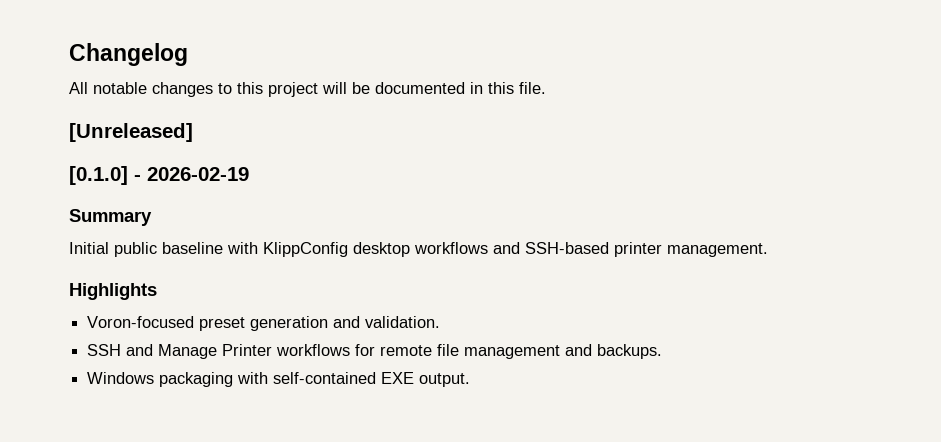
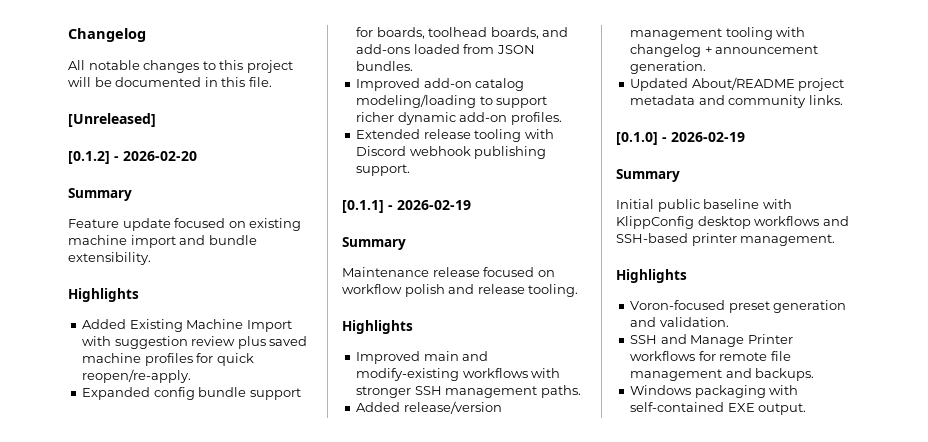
+ [0.1.2] - 2026-02-20
+ Summary
+ Feature update focused on existing machine import and bundle extensibility.
+ Highlights
+ Added Existing Machine Import with suggestion review plus saved machine profiles for quick reopen/re-apply.
+ Expanded config bundle support for boards, toolhead boards, and add-ons loaded from JSON bundles.
+ Improved add-on catalog modeling/loading to support richer dynamic add-on profiles.
+ Extended release tooling with Discord webhook publishing support.
+ [0.1.1] - 2026-02-19
+ Summary
+ Maintenance release focused on workflow polish and release tooling.
+ Highlights
+ Improved main and modify-existing workflows with stronger SSH management paths.
+ Added release/version management tooling with changelog + announcement generation.
+ Updated About/README project metadata and community links.

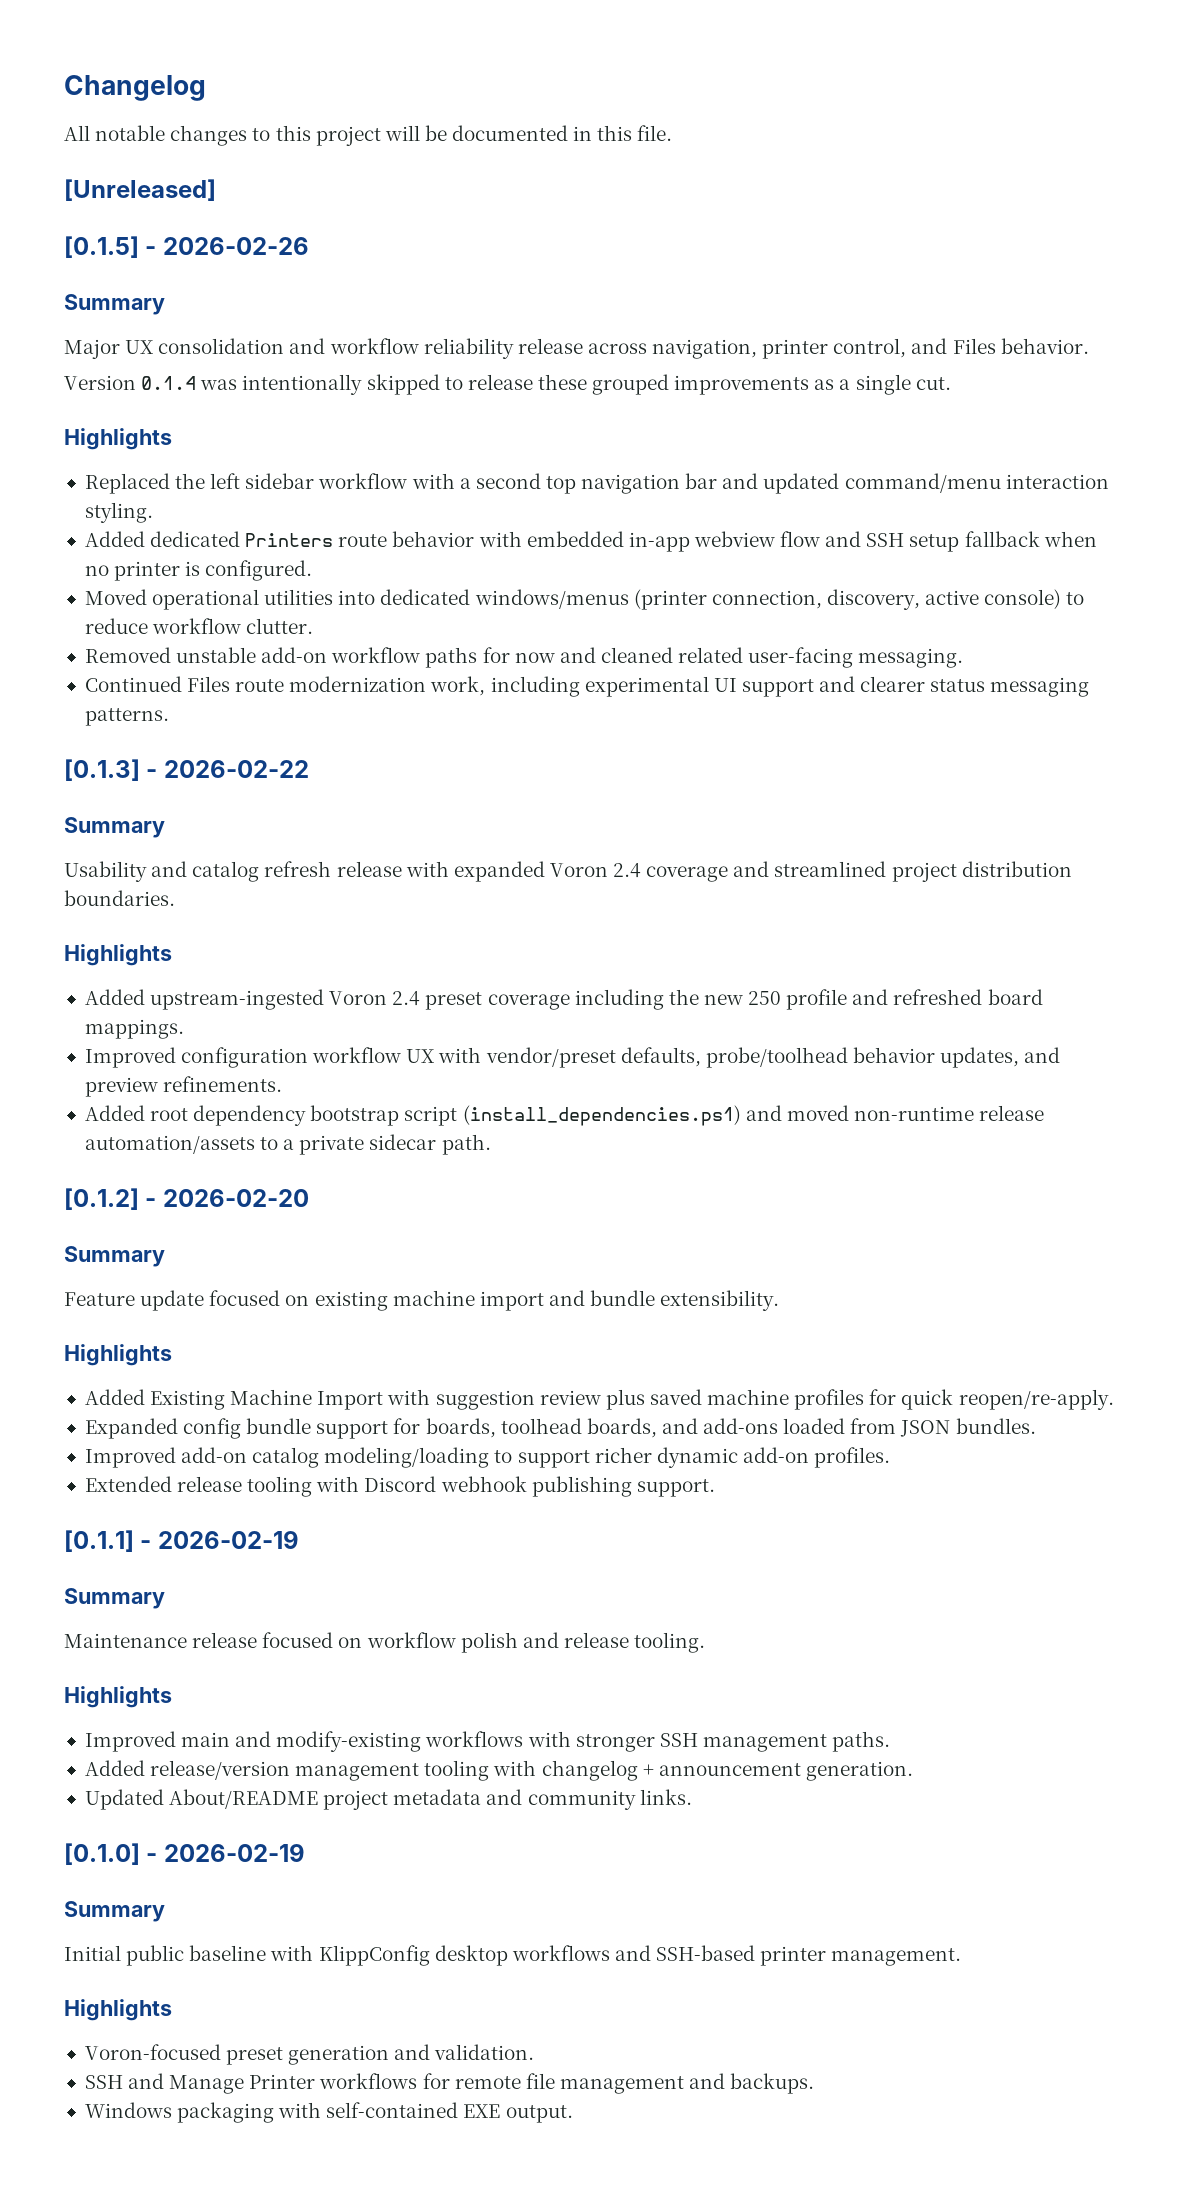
+ [0.1.5] - 2026-02-26
+ Summary
+ Major UX consolidation and workflow reliability release across navigation, printer control, and Files behavior.
+ Version 0.1.4 was intentionally skipped to release these grouped improvements as a single cut.
+ Highlights
+ Replaced the left sidebar workflow with a second top navigation bar and updated command/menu interaction styling.
+ Added dedicated Printers route behavior with embedded in-app webview flow and SSH setup fallback when no printer is configured.
+ Moved operational utilities into dedicated windows/menus (printer connection, discovery, active console) to reduce workflow clutter.
+ Removed unstable add-on workflow paths for now and cleaned related user-facing messaging.
+ Continued Files route modernization work, including experimental UI support and clearer status messaging patterns.
+ [0.1.3] - 2026-02-22
+ Summary
+ Usability and catalog refresh release with expanded Voron 2.4 coverage and streamlined project distribution boundaries.
+ Highlights
+ Added upstream-ingested Voron 2.4 preset coverage including the new 250 profile and refreshed board mappings.
+ Improved configuration workflow UX with vendor/preset defaults, probe/toolhead behavior updates, and preview refinements.
+ Added root dependency bootstrap script (install_dependencies.ps1) and moved non-runtime release automation/assets to a private sidecar path.

